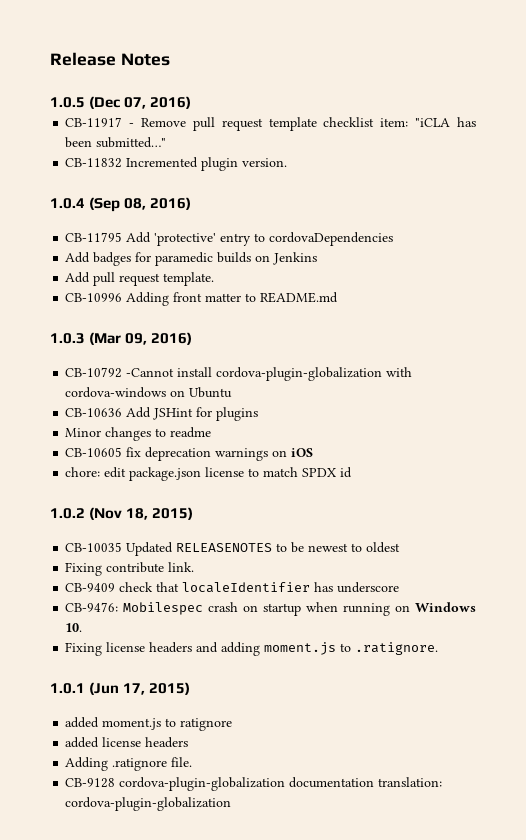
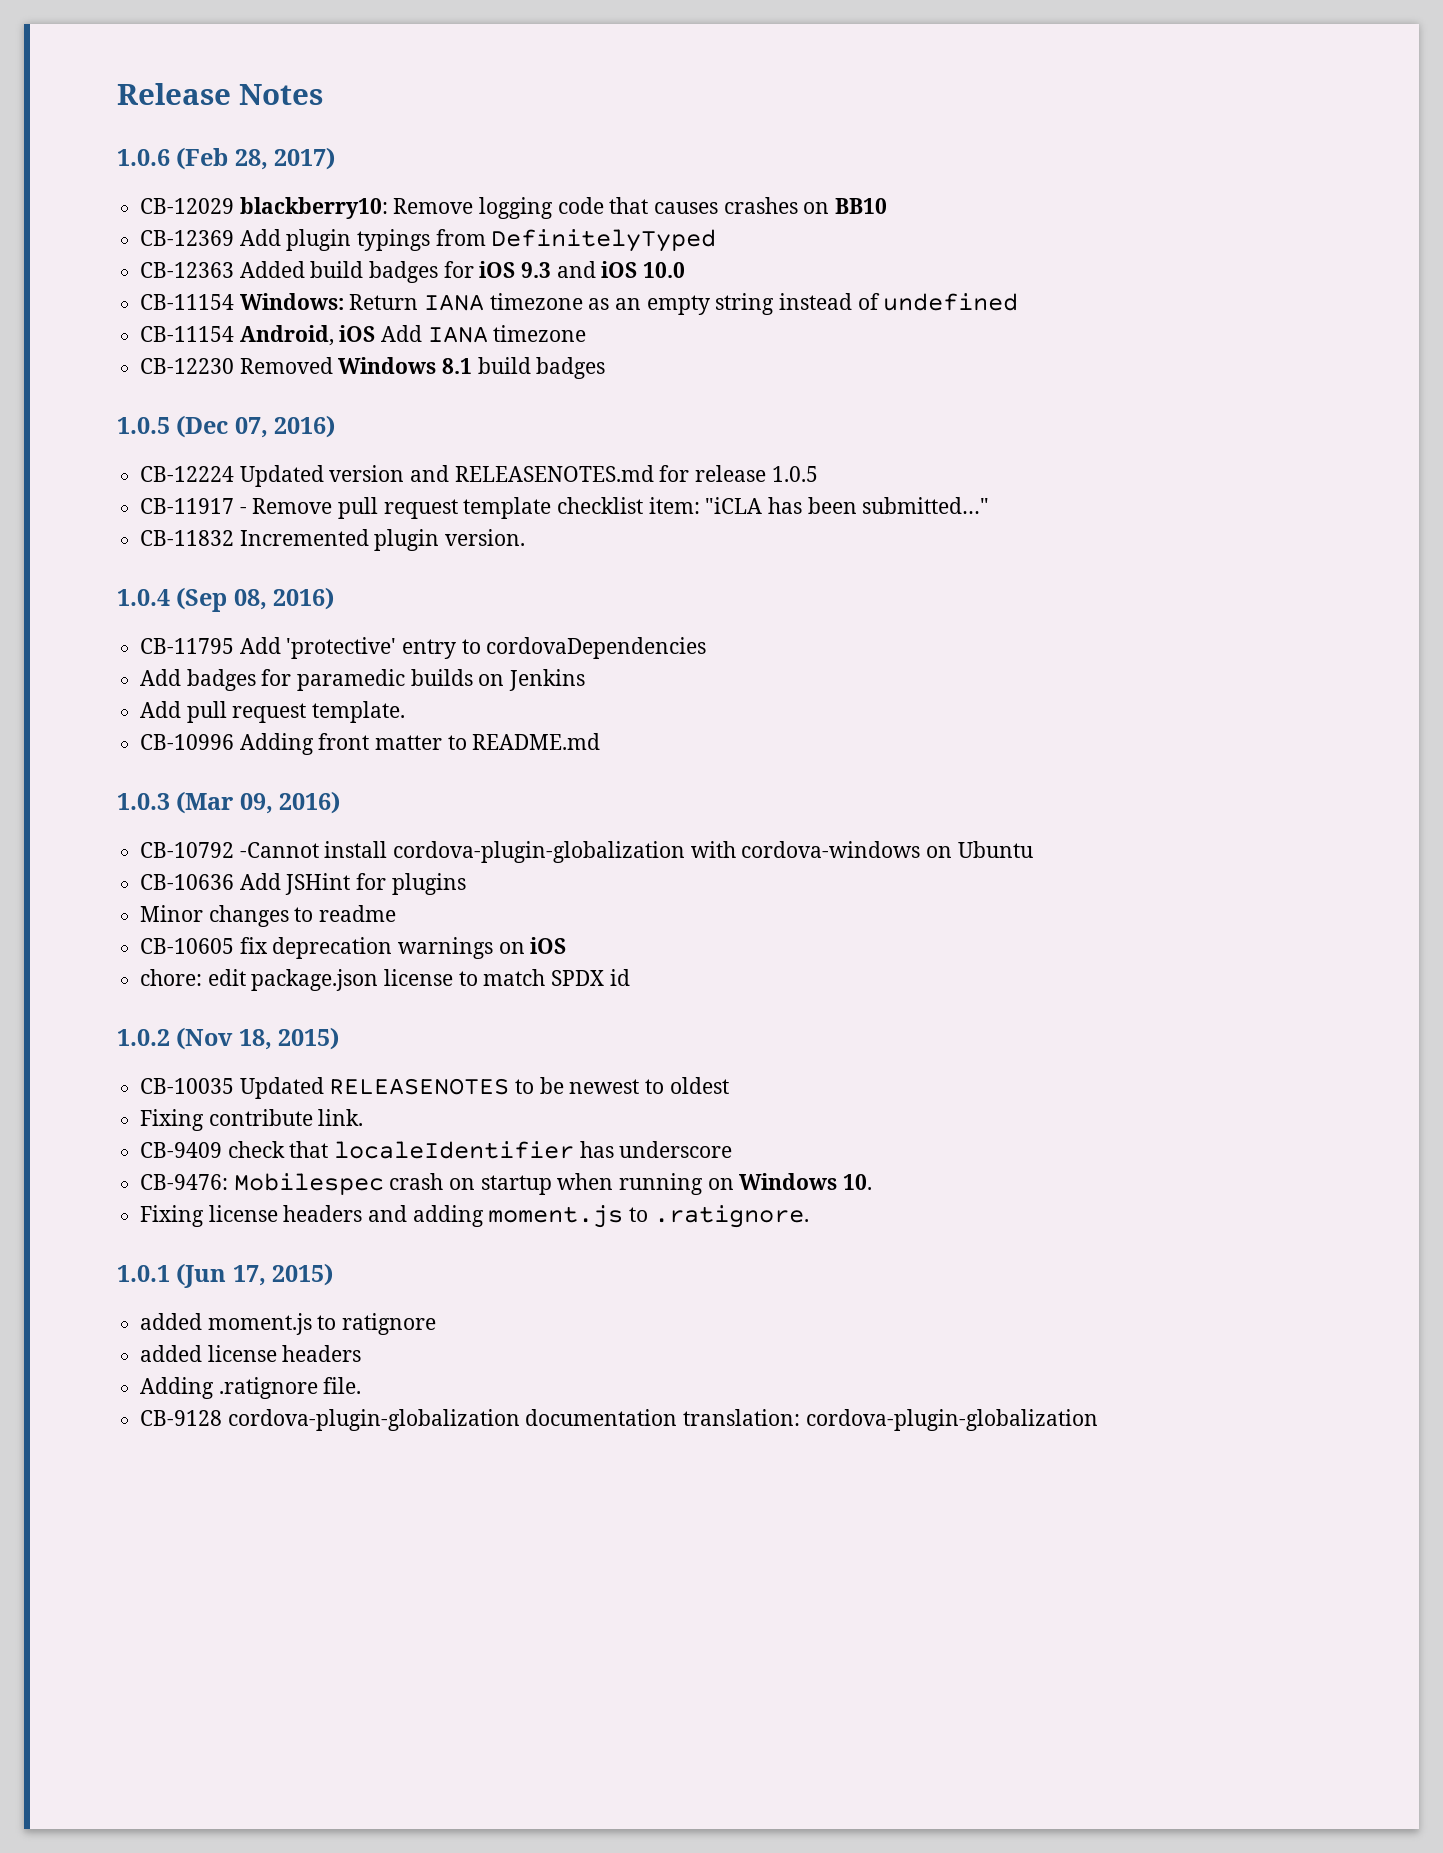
+ 1.0.6 (Feb 28, 2017)
+ CB-12029 blackberry10: Remove logging code that causes crashes on BB10
+ CB-12369 Add plugin typings from DefinitelyTyped
+ CB-12363 Added build badges for iOS 9.3 and iOS 10.0
+ CB-11154 Windows: Return IANA timezone as an empty string instead of undefined
+ CB-11154 Android, iOS Add IANA timezone
+ CB-12230 Removed Windows 8.1 build badges
  1.0.5 (Dec 07, 2016)
+ CB-12224 Updated version and RELEASENOTES.md for release 1.0.5

